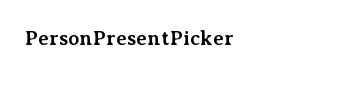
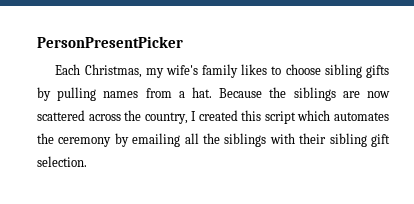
+ Each Christmas, my wife's family likes to choose sibling gifts by pulling names from a hat. Because the siblings are now scattered across the country, I created this script which automates the ceremony by emailing all the siblings with their sibling gift selection.

